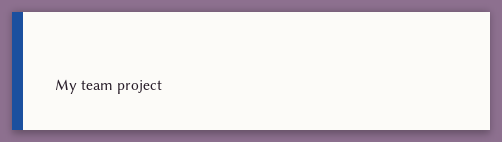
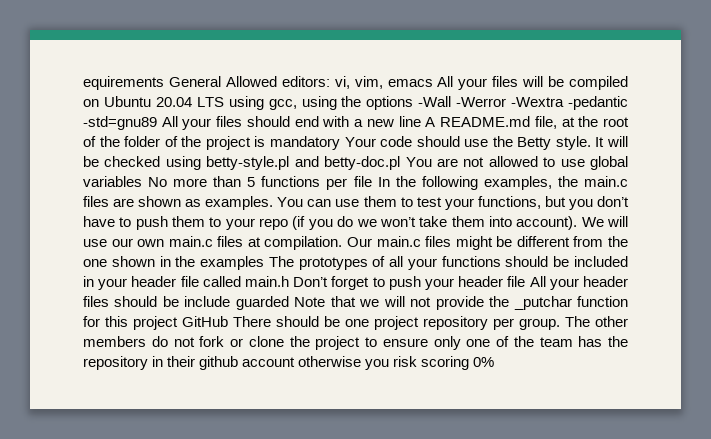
- My team project
+ equirements General Allowed editors: vi, vim, emacs All your files will be compiled on Ubuntu 20.04 LTS using gcc, using the options -Wall -Werror -Wextra -pedantic -std=gnu89 All your files should end with a new line A README.md file, at the root of the folder of the project is mandatory Your code should use the Betty style. It will be checked using betty-style.pl and betty-doc.pl You are not allowed to use global variables No more than 5 functions per file In the following examples, the main.c files are shown as examples. You can use them to test your functions, but you don’t have to push them to your repo (if you do we won’t take them into account). We will use our own main.c files at compilation. Our main.c files might be different from the one shown in the examples The prototypes of all your functions should be included in your header file called main.h Don’t forget to push your header file All your header files should be include guarded Note that we will not provide the _putchar function for this project GitHub There should be one project repository per group. The other members do not fork or clone the project to ensure only one of the team has the repository in their github account otherwise you risk scoring 0%

